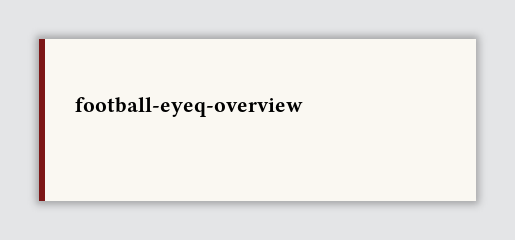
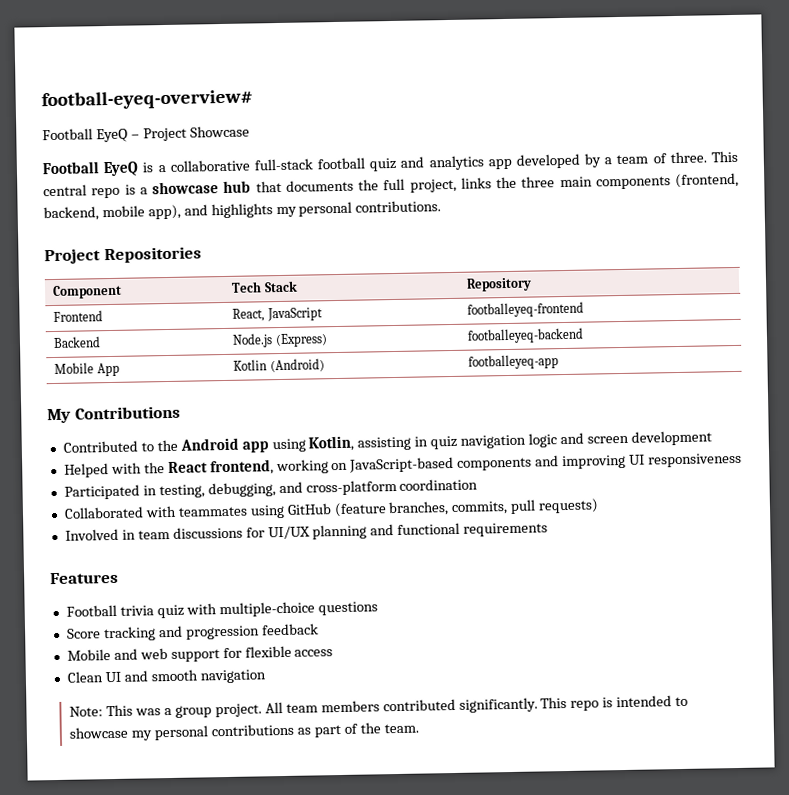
- football-eyeq-overview
+ football-eyeq-overview#
+ Football EyeQ – Project Showcase
+ Football EyeQ is a collaborative full-stack football quiz and analytics app developed by a team of three. This central repo is a showcase hub that documents the full project, links the three main components (frontend, backend, mobile app), and highlights my personal contributions.
+ Project Repositories
+ Component | Tech Stack | Repository
+ Frontend | React, JavaScript | footballeyeq-frontend
+ Backend | Node.js (Express) | footballeyeq-backend
+ Mobile App | Kotlin (Android) | footballeyeq-app
+ My Contributions
+ Contributed to the Android app using Kotlin, assisting in quiz navigation logic and screen development
+ Helped with the React frontend, working on JavaScript-based components and improving UI responsiveness
+ Participated in testing, debugging, and cross-platform coordination
+ Collaborated with teammates using GitHub (feature branches, commits, pull requests)
+ Involved in team discussions for UI/UX planning and functional requirements
+ Features
+ Football trivia quiz with multiple-choice questions
+ Score tracking and progression feedback
+ Mobile and web support for flexible access
+ Clean UI and smooth navigation
+ Note: This was a group project. All team members contributed significantly. This repo is intended to showcase my personal contributions as part of the team.

